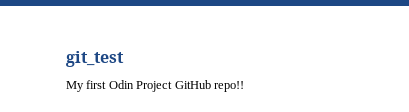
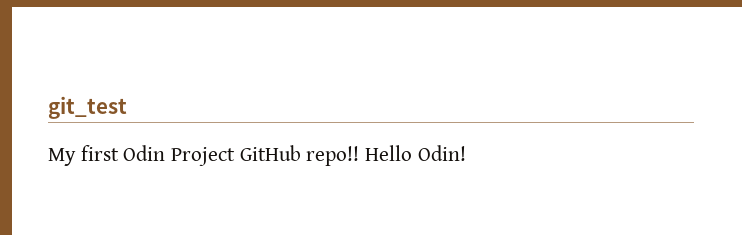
+ Hello Odin!

